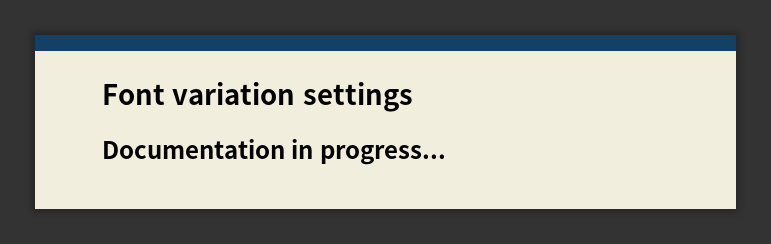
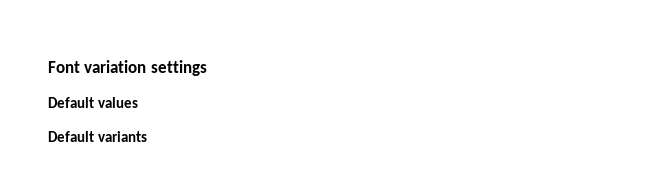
- Documentation in progress...
+ Default values
+ Default variants

